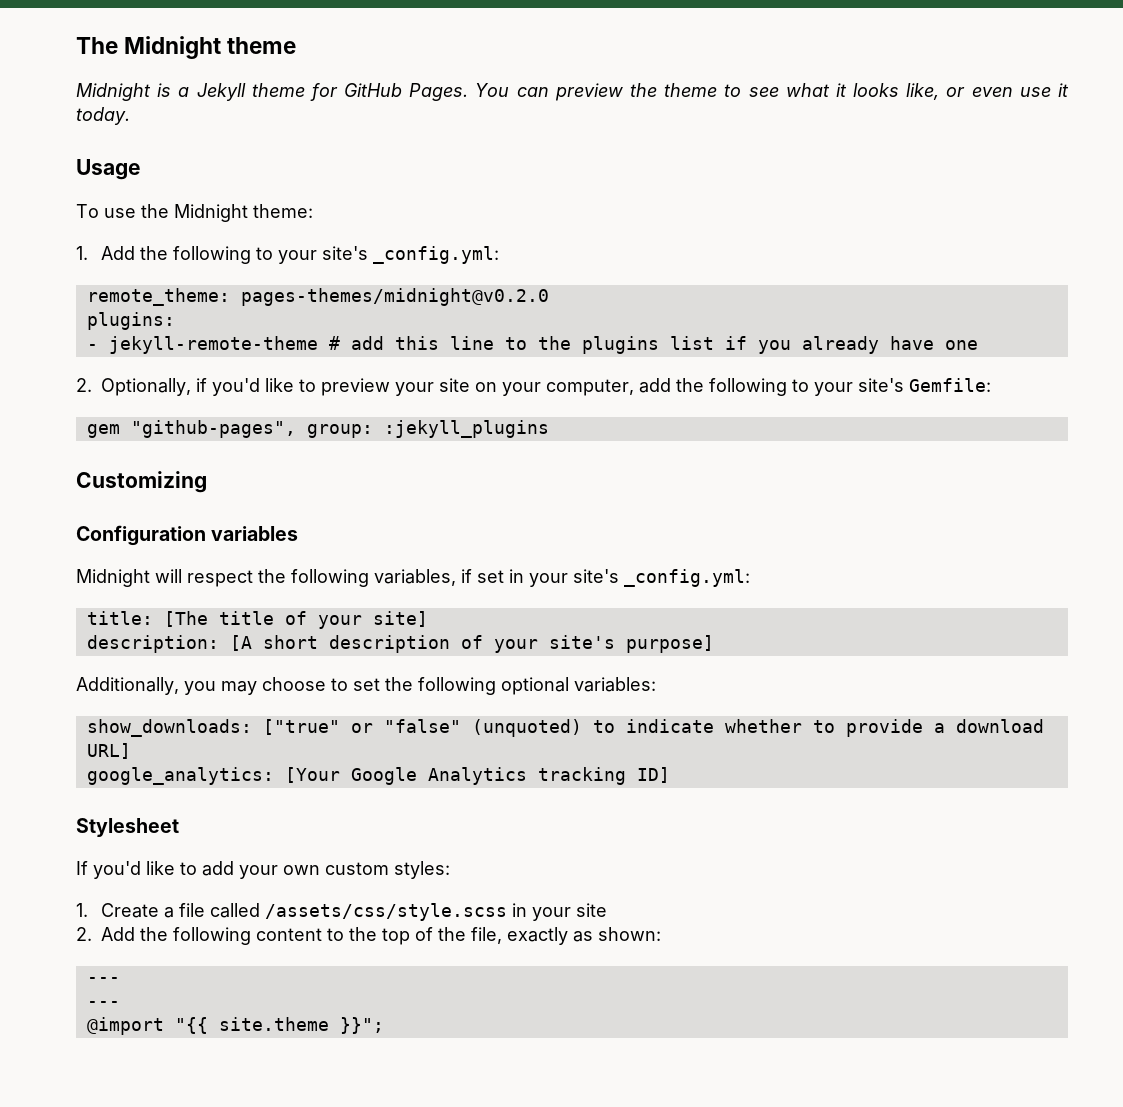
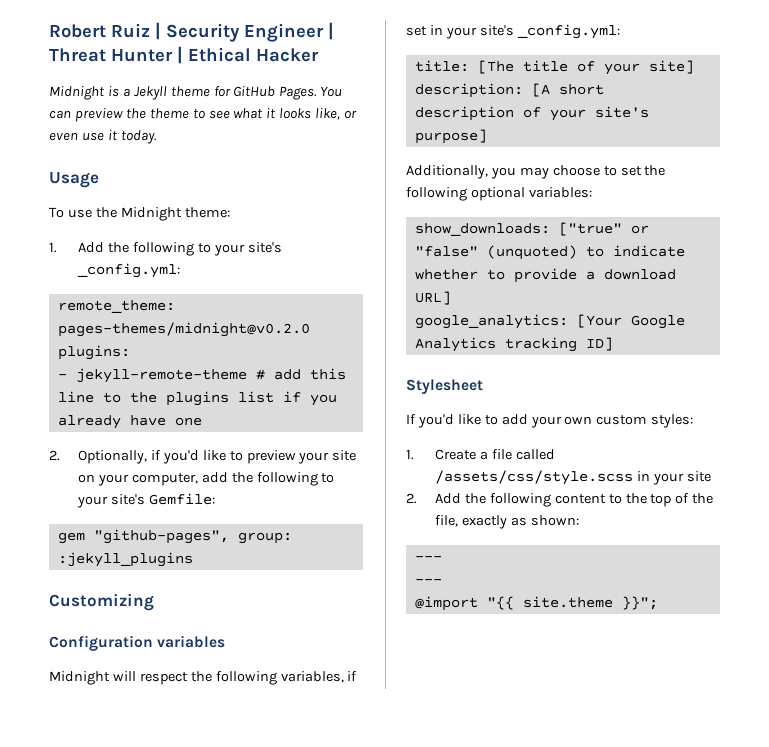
- The Midnight theme
+ Robert Ruiz | Security Engineer | Threat Hunter | Ethical Hacker

